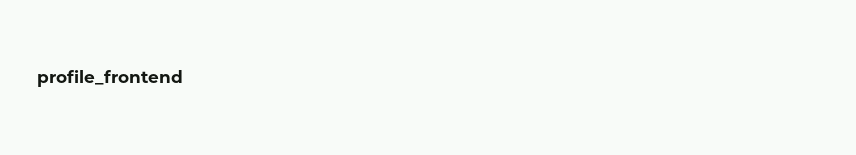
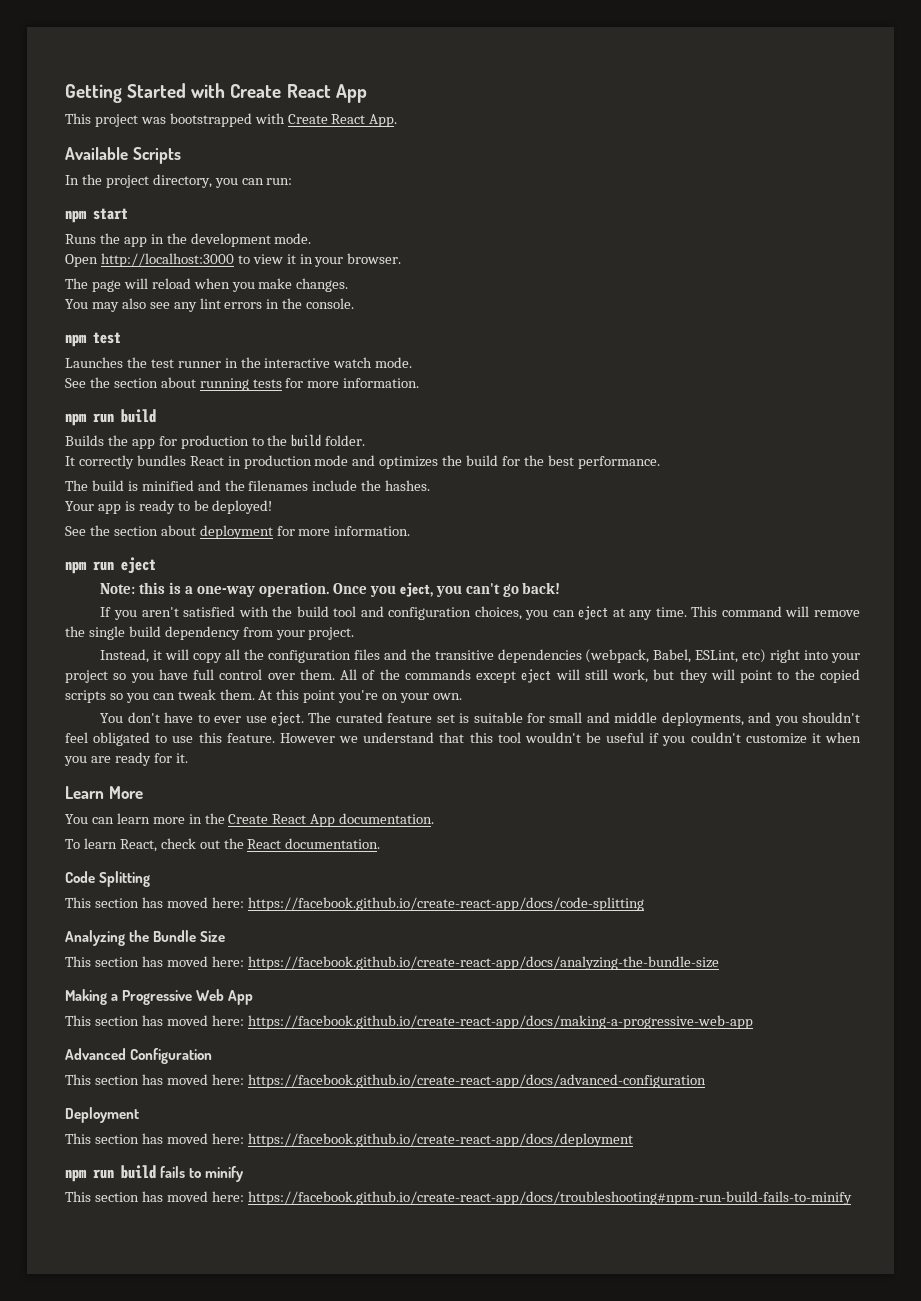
- profile_frontend
+ Getting Started with Create React App
+ This project was bootstrapped with Create React App.
+ Available Scripts
+ In the project directory, you can run:
+ npm start
+ Runs the app in the development mode.
+ Open http://localhost:3000 to view it in your browser.
+ The page will reload when you make changes.
+ You may also see any lint errors in the console.
+ npm test
+ Launches the test runner in the interactive watch mode.
+ See the section about running tests for more information.
+ npm run build
+ Builds the app for production to the build folder.
+ It correctly bundles React in production mode and optimizes the build for the best performance.
+ The build is minified and the filenames include the hashes.
+ Your app is ready to be deployed!
+ See the section about deployment for more information.
+ npm run eject
+ Note: this is a one-way operation. Once you eject, you can't go back!
+ If you aren't satisfied with the build tool and configuration choices, you can eject at any time. This command will remove the single build dependency from your project.
+ Instead, it will copy all the configuration files and the transitive dependencies (webpack, Babel, ESLint, etc) right into your project so you have full control over them. All of the commands except eject will still work, but they will point to the copied scripts so you can tweak them. At this point you're on your own.
+ You don't have to ever use eject. The curated feature set is suitable for small and middle deployments, and you shouldn't feel obligated to use this feature. However we understand that this tool wouldn't be useful if you couldn't customize it when you are ready for it.
+ Learn More
+ You can learn more in the Create React App documentation.
+ To learn React, check out the React documentation.
+ Code Splitting
+ This section has moved here: https://facebook.github.io/create-react-app/docs/code-splitting
+ Analyzing the Bundle Size
+ This section has moved here: https://facebook.github.io/create-react-app/docs/analyzing-the-bundle-size
+ Making a Progressive Web App
+ This section has moved here: https://facebook.github.io/create-react-app/docs/making-a-progressive-web-app
+ Advanced Configuration
+ This section has moved here: https://facebook.github.io/create-react-app/docs/advanced-configuration
+ Deployment
+ This section has moved here: https://facebook.github.io/create-react-app/docs/deployment
+ npm run build fails to minify
+ This section has moved here: https://facebook.github.io/create-react-app/docs/troubleshooting#npm-run-build-fails-to-minify

